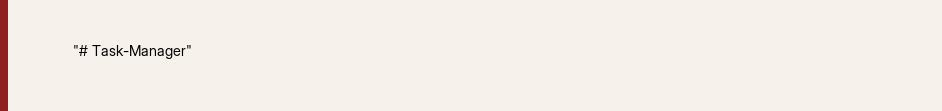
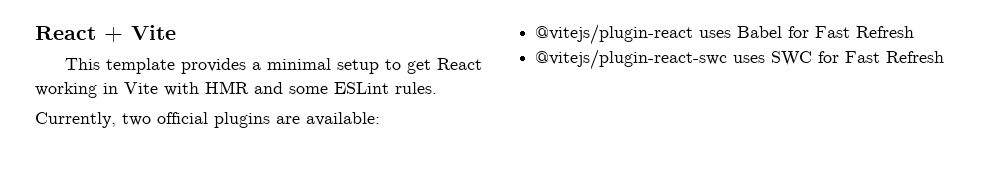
- "# Task-Manager"
+ React + Vite
+ This template provides a minimal setup to get React working in Vite with HMR and some ESLint rules.
+ Currently, two official plugins are available:
+ @vitejs/plugin-react uses Babel for Fast Refresh
+ @vitejs/plugin-react-swc uses SWC for Fast Refresh

